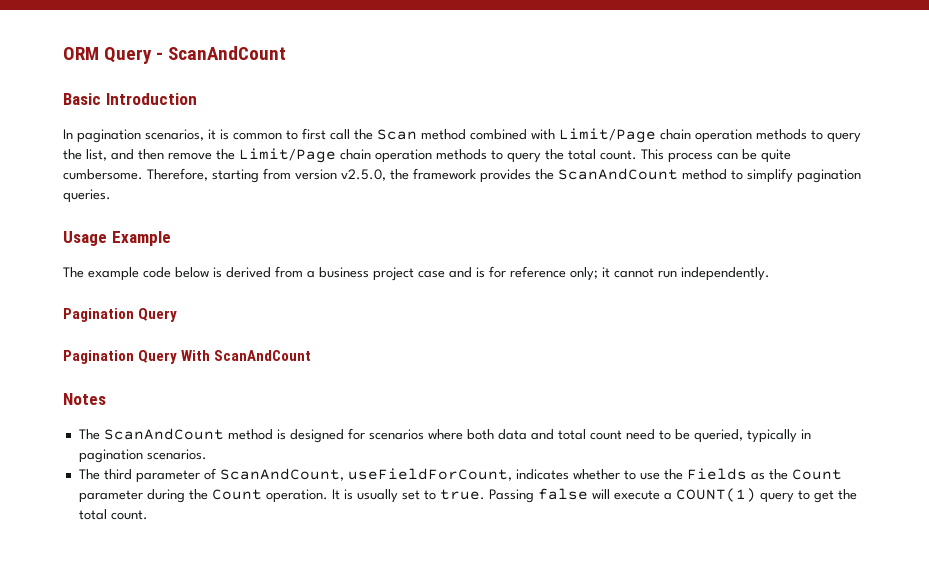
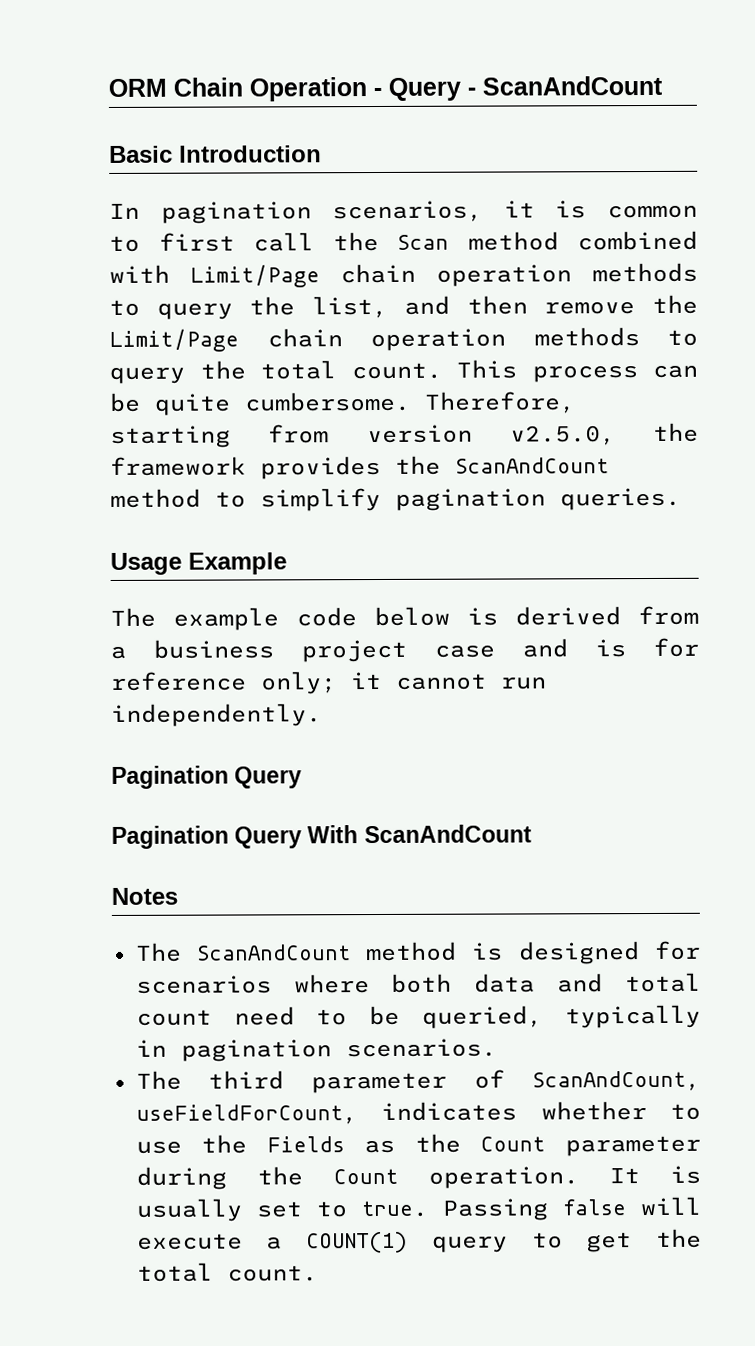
- ORM Query - ScanAndCount
+ ORM Chain Operation - Query - ScanAndCount

